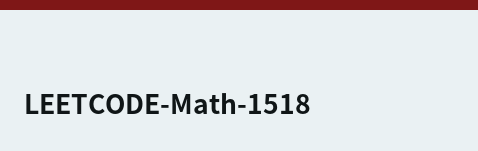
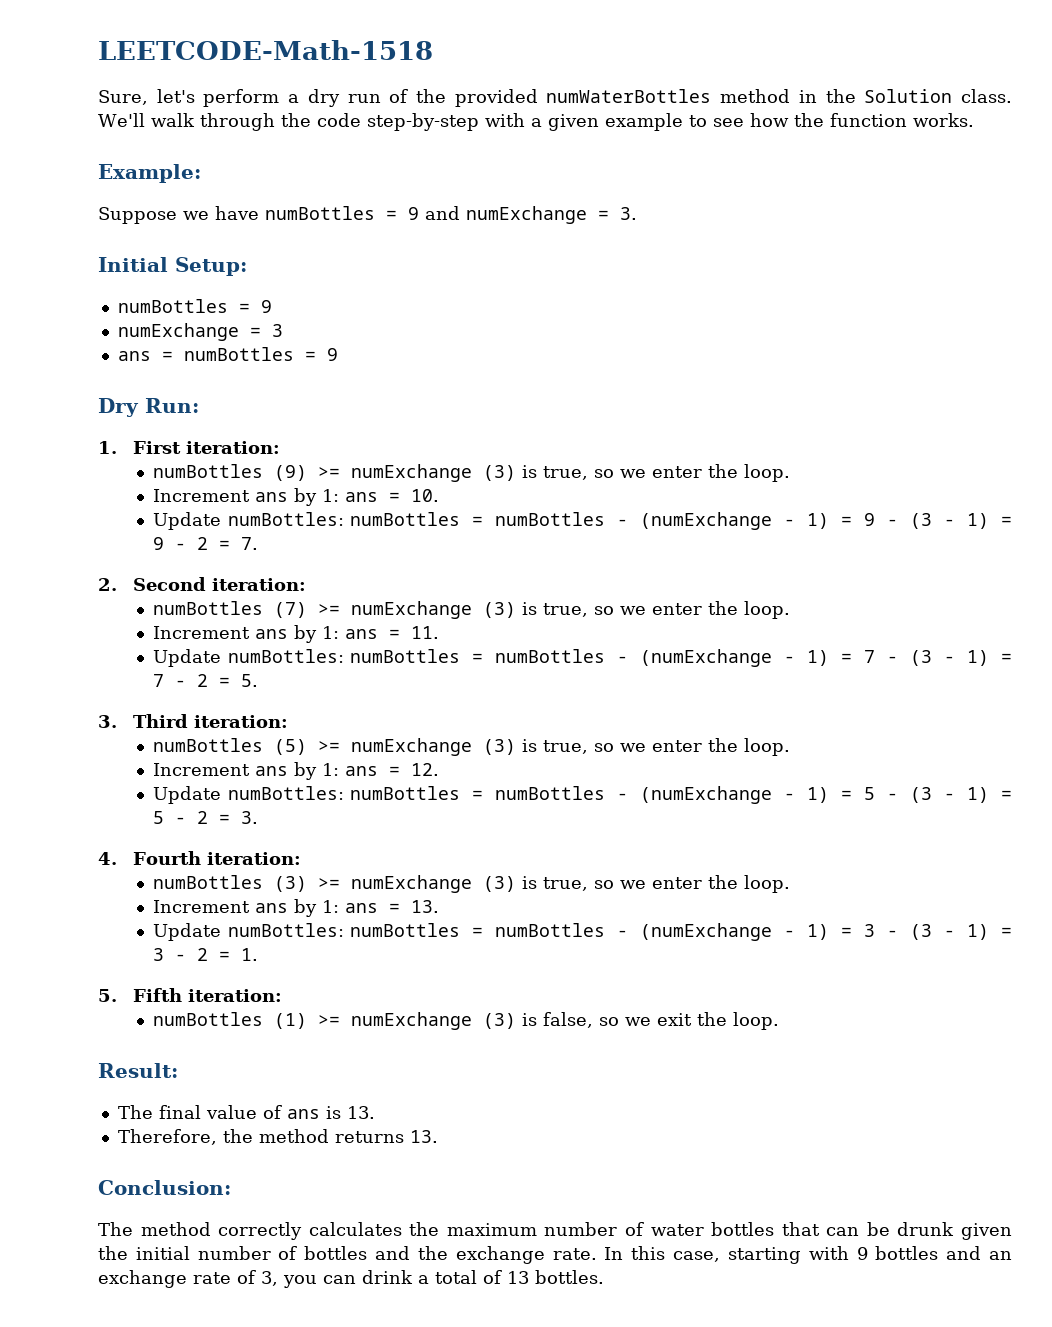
+ Sure, let's perform a dry run of the provided numWaterBottles method in the Solution class. We'll walk through the code step-by-step with a given example to see how the function works.
+ Example:
+ Suppose we have numBottles = 9 and numExchange = 3.
+ Initial Setup:
+ numBottles = 9
+ numExchange = 3
+ ans = numBottles = 9
+ Dry Run:
+ 1. First iteration:
+ numBottles (9) >= numExchange (3) is true, so we enter the loop.
+ Increment ans by 1: ans = 10.
+ Update numBottles: numBottles = numBottles - (numExchange - 1) = 9 - (3 - 1) = 9 - 2 = 7.
+ 2. Second iteration:
+ numBottles (7) >= numExchange (3) is true, so we enter the loop.
+ Increment ans by 1: ans = 11.
+ Update numBottles: numBottles = numBottles - (numExchange - 1) = 7 - (3 - 1) = 7 - 2 = 5.
+ 3. Third iteration:
+ numBottles (5) >= numExchange (3) is true, so we enter the loop.
+ Increment ans by 1: ans = 12.
+ Update numBottles: numBottles = numBottles - (numExchange - 1) = 5 - (3 - 1) = 5 - 2 = 3.
+ 4. Fourth iteration:
+ numBottles (3) >= numExchange (3) is true, so we enter the loop.
+ Increment ans by 1: ans = 13.
+ Update numBottles: numBottles = numBottles - (numExchange - 1) = 3 - (3 - 1) = 3 - 2 = 1.
+ 5. Fifth iteration:
+ numBottles (1) >= numExchange (3) is false, so we exit the loop.
+ Result:
+ The final value of ans is 13.
+ Therefore, the method returns 13.
+ Conclusion:
+ The method correctly calculates the maximum number of water bottles that can be drunk given the initial number of bottles and the exchange rate. In this case, starting with 9 bottles and an exchange rate of 3, you can drink a total of 13 bottles.

